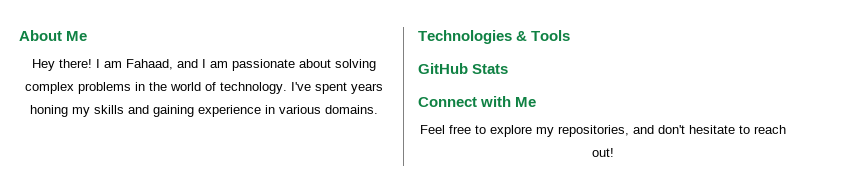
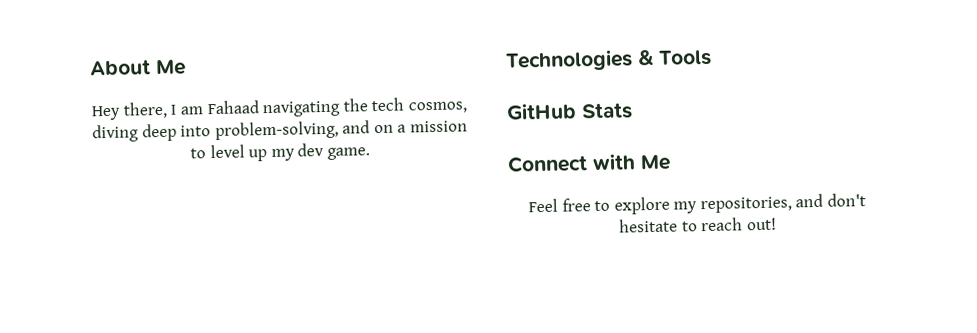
- Hey there! I am Fahaad, and I am passionate about solving complex problems in the world of technology. I've spent years honing my skills and gaining experience in various domains.
+ Hey there, I am Fahaad navigating the tech cosmos, diving deep into problem-solving, and on a mission to level up my dev game.

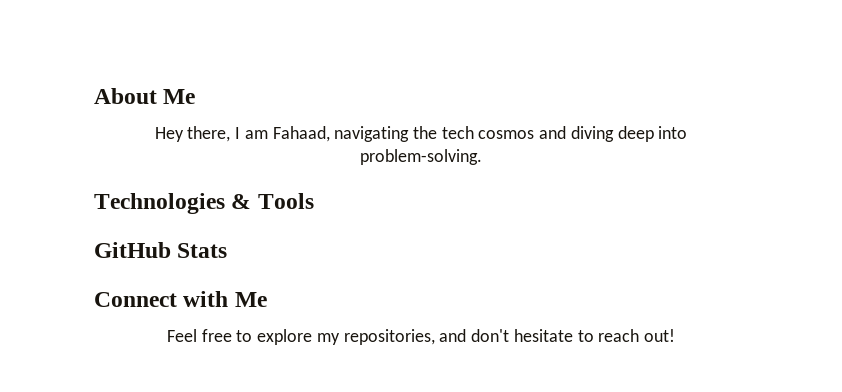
- Hey there, I am Fahaad navigating the tech cosmos, diving deep into problem-solving, and on a mission to level up my dev game.
+ Hey there, I am Fahaad, navigating the tech cosmos and diving deep into problem-solving.

